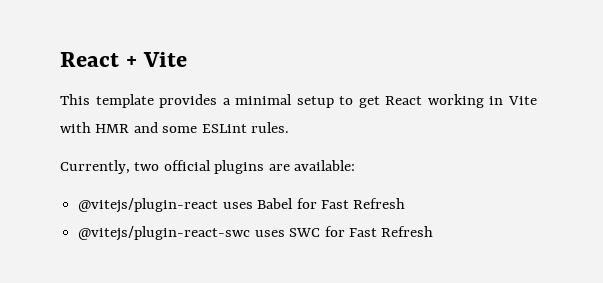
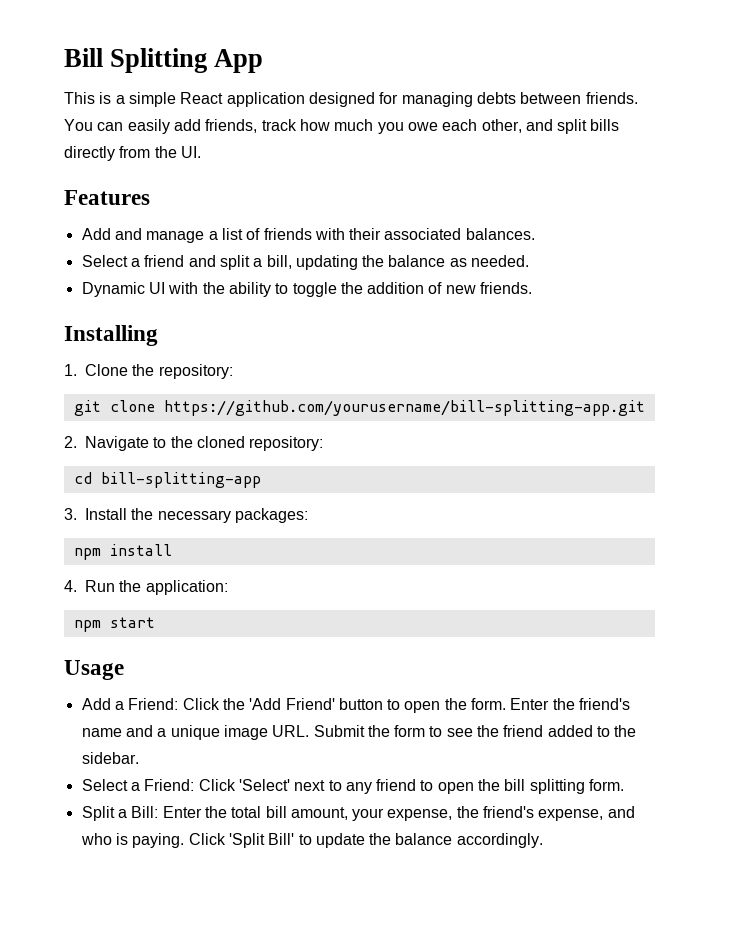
- React + Vite
- This template provides a minimal setup to get React working in Vite with HMR and some ESLint rules.
- Currently, two official plugins are available:
- @vitejs/plugin-react uses Babel for Fast Refresh
- @vitejs/plugin-react-swc uses SWC for Fast Refresh
+ Bill Splitting App
+ This is a simple React application designed for managing debts between friends. You can easily add friends, track how much you owe each other, and split bills directly from the UI.
+ Features
+ Add and manage a list of friends with their associated balances.
+ Select a friend and split a bill, updating the balance as needed.
+ Dynamic UI with the ability to toggle the addition of new friends.
+ Installing
+ 1. Clone the repository:
+ git clone https://github.com/yourusername/bill-splitting-app.git
+ 2. Navigate to the cloned repository:
+ cd bill-splitting-app
+ 3. Install the necessary packages:
+ npm install
+ 4. Run the application:
+ npm start
+ Usage
+ Add a Friend: Click the 'Add Friend' button to open the form. Enter the friend's name and a unique image URL. Submit the form to see the friend added to the sidebar.
+ Select a Friend: Click 'Select' next to any friend to open the bill splitting form.
+ Split a Bill: Enter the total bill amount, your expense, the friend's expense, and who is paying. Click 'Split Bill' to update the balance accordingly.

